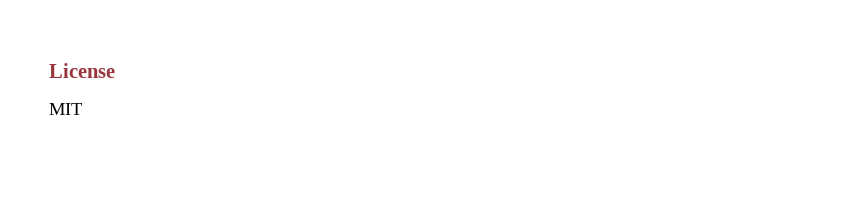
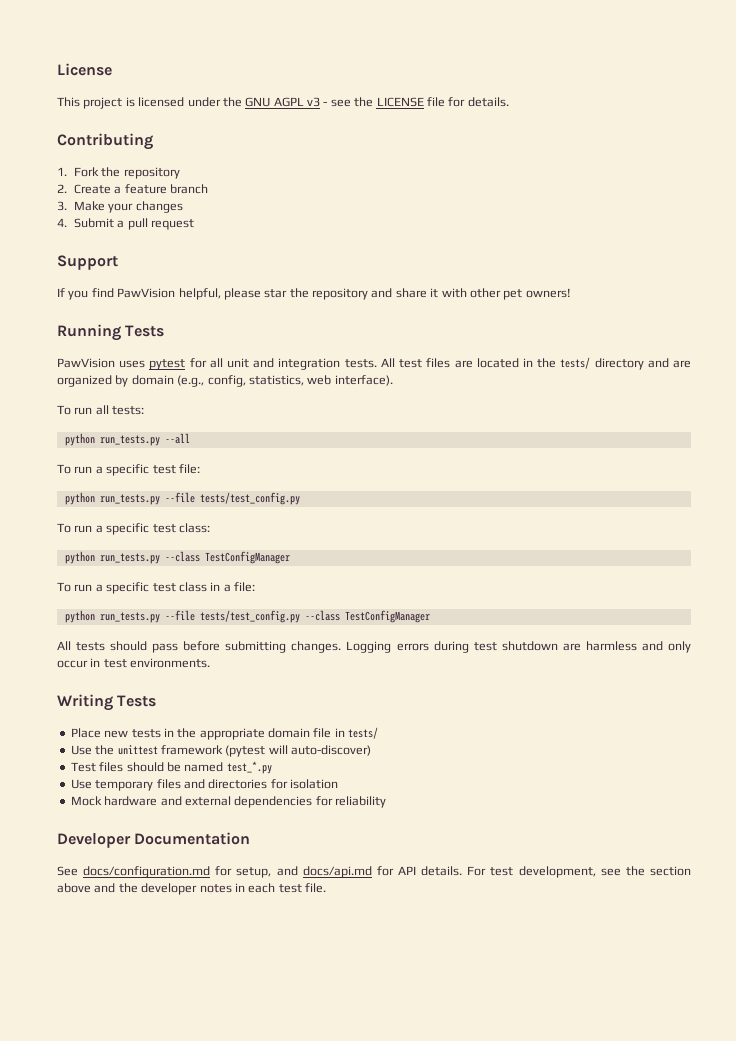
- MIT
+ This project is licensed under the GNU AGPL v3 - see the LICENSE file for details.
+ Contributing
+ 1. Fork the repository
+ 2. Create a feature branch
+ 3. Make your changes
+ 4. Submit a pull request
+ Support
+ If you find PawVision helpful, please star the repository and share it with other pet owners!
+ Running Tests
+ PawVision uses pytest for all unit and integration tests. All test files are located in the tests/ directory and are organized by domain (e.g., config, statistics, web interface).
+ To run all tests:
+ python run_tests.py --all
+ To run a specific test file:
+ python run_tests.py --file tests/test_config.py
+ To run a specific test class:
+ python run_tests.py --class TestConfigManager
+ To run a specific test class in a file:
+ python run_tests.py --file tests/test_config.py --class TestConfigManager
+ All tests should pass before submitting changes. Logging errors during test shutdown are harmless and only occur in test environments.
+ Writing Tests
+ Place new tests in the appropriate domain file in tests/
+ Use the unittest framework (pytest will auto-discover)
+ Test files should be named test_*.py
+ Use temporary files and directories for isolation
+ Mock hardware and external dependencies for reliability
+ Developer Documentation
+ See docs/configuration.md for setup, and docs/api.md for API details. For test development, see the section above and the developer notes in each test file.

